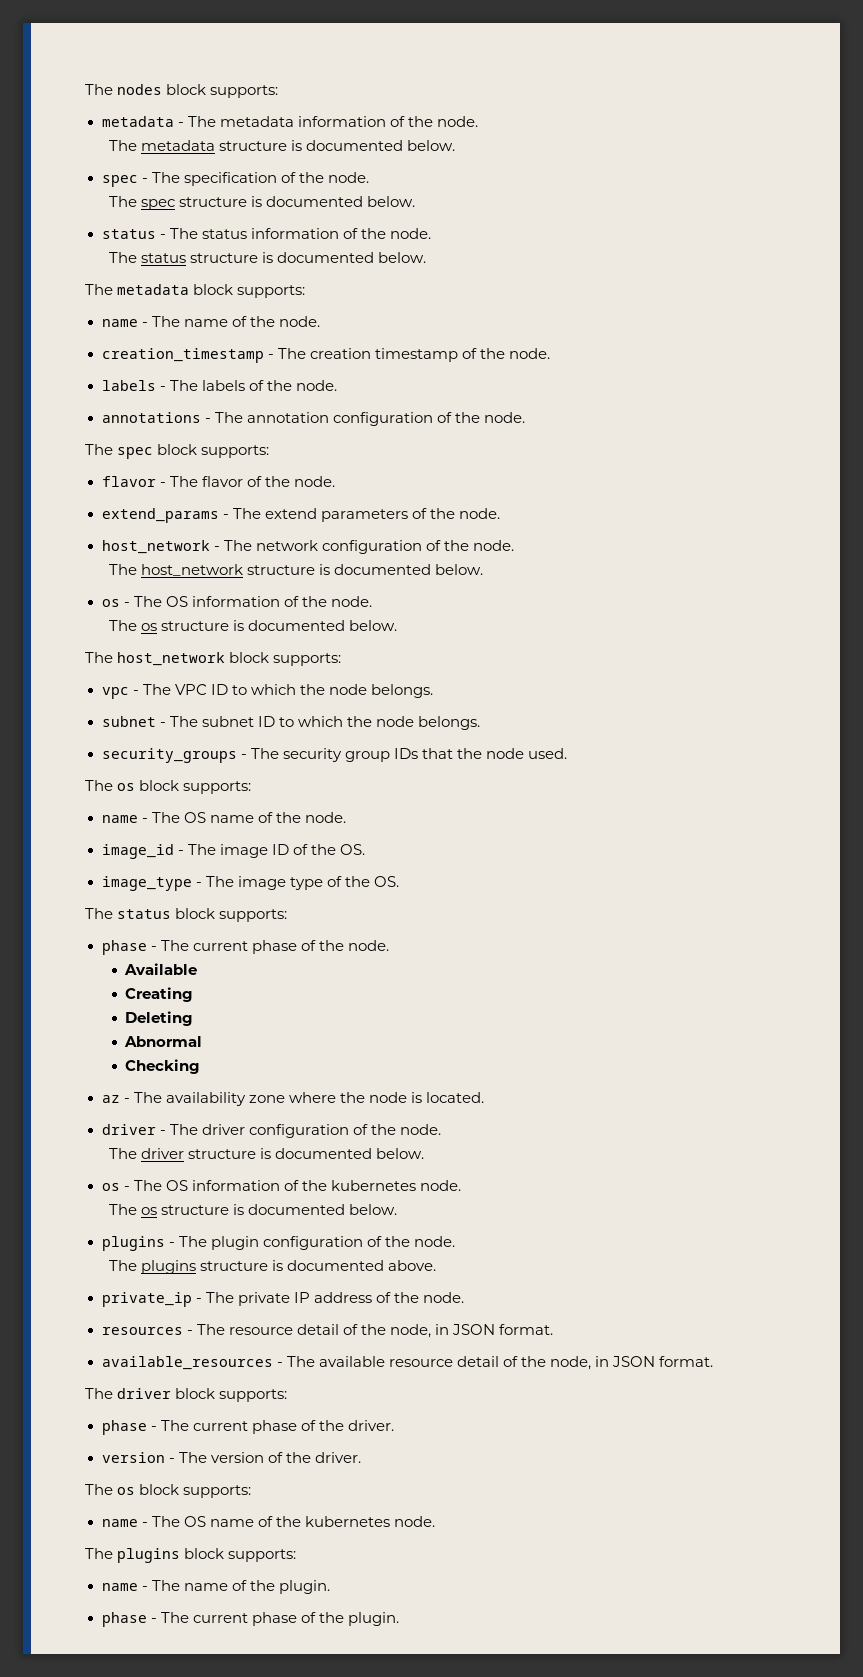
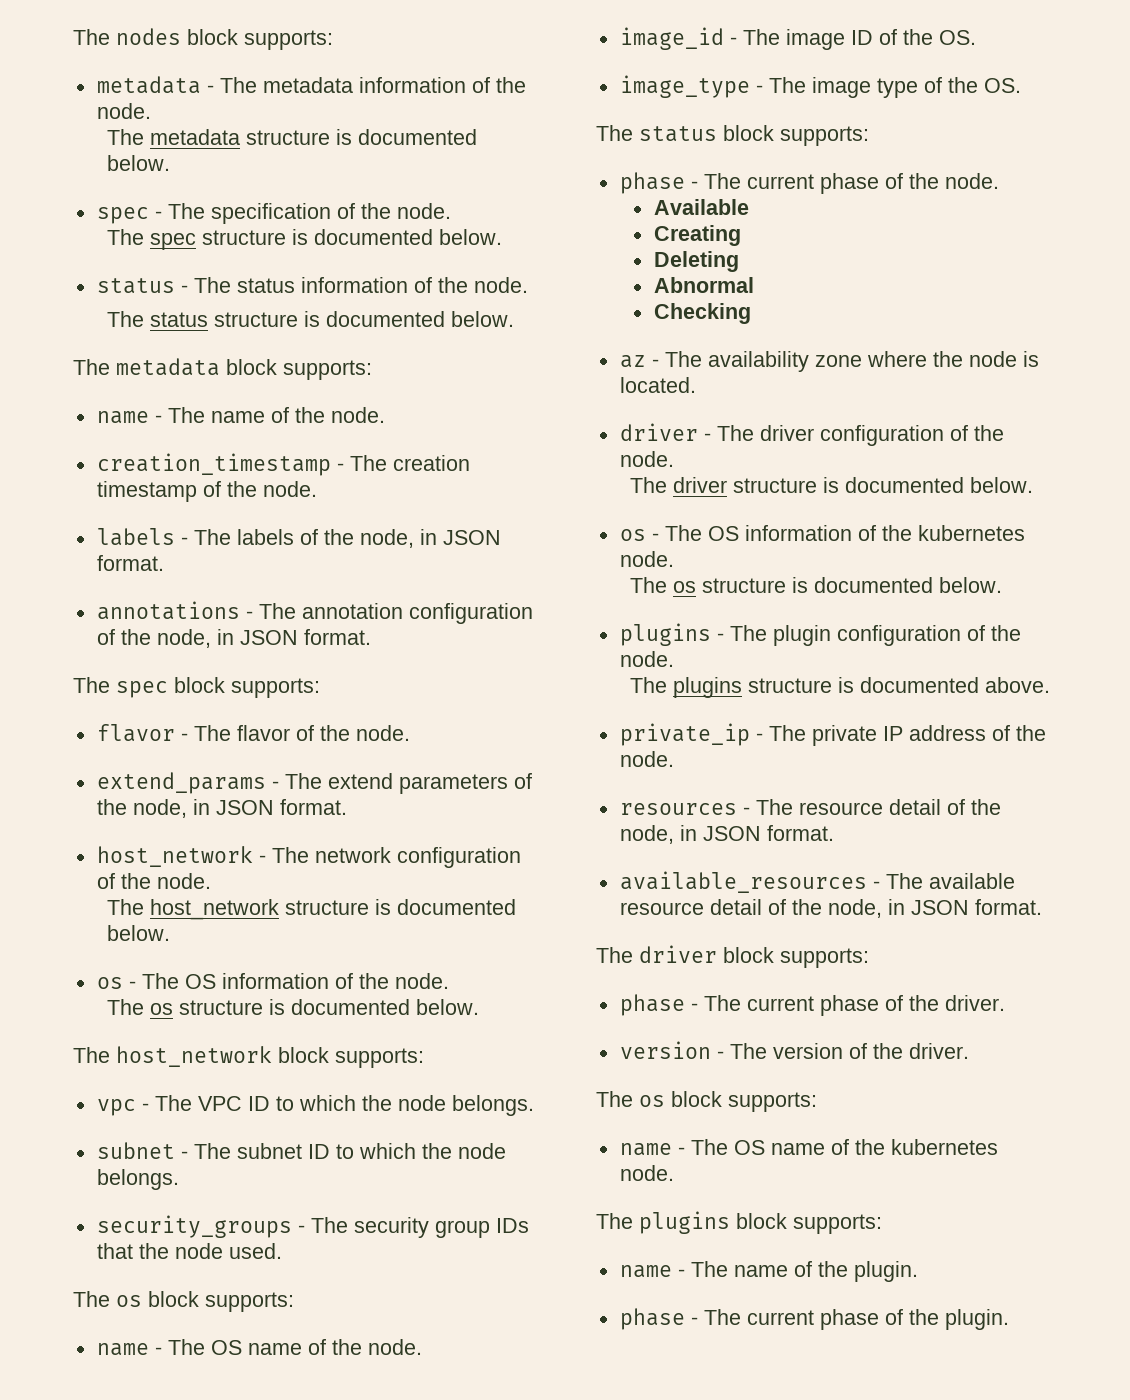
- labels - The labels of the node.
+ labels - The labels of the node, in JSON format.
- annotations - The annotation configuration of the node.
+ annotations - The annotation configuration of the node, in JSON format.
- extend_params - The extend parameters of the node.
+ extend_params - The extend parameters of the node, in JSON format.

